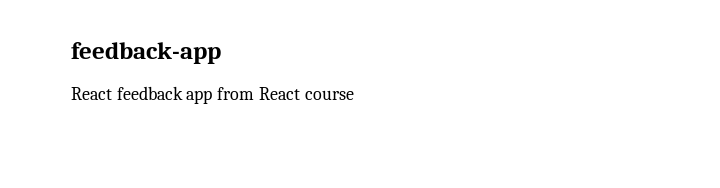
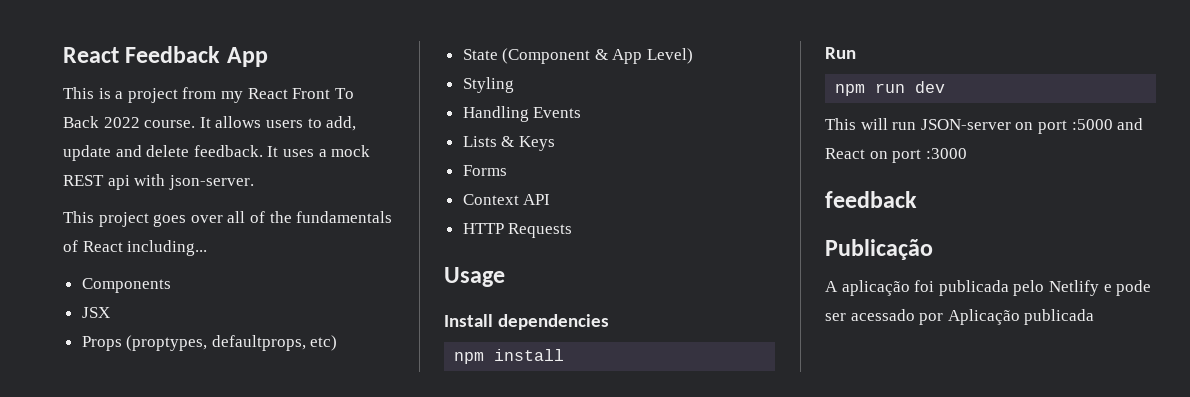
- feedback-app
- React feedback app from React course
+ React Feedback App
+ This is a project from my React Front To Back 2022 course. It allows users to add, update and delete feedback. It uses a mock REST api with json-server.
+ This project goes over all of the fundamentals of React including...
+ Components
+ JSX
+ Props (proptypes, defaultprops, etc)
+ State (Component & App Level)
+ Styling
+ Handling Events
+ Lists & Keys
+ Forms
+ Context API
+ HTTP Requests
+ Usage
+ Install dependencies
+ npm install
+ Run
+ npm run dev
+ This will run JSON-server on port :5000 and React on port :3000
+ feedback
+ Publicação
+ A aplicação foi publicada pelo Netlify e pode ser acessado por Aplicação publicada

